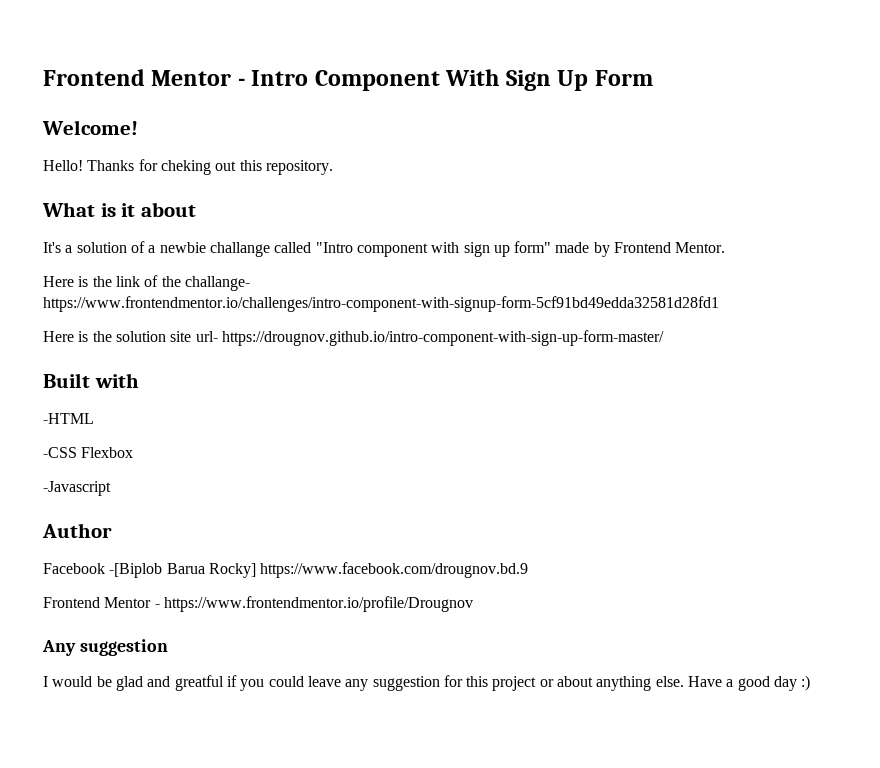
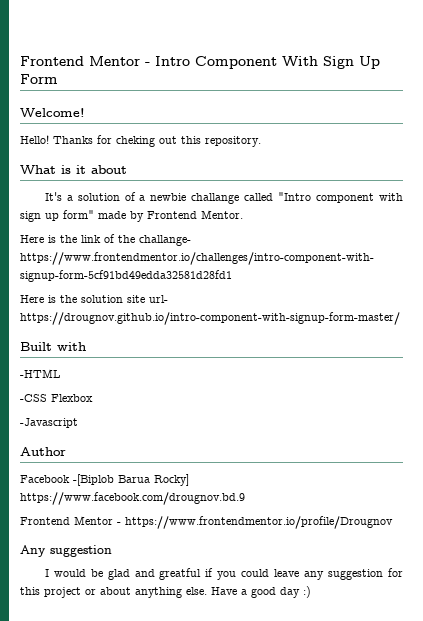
- Here is the solution site url- https://drougnov.github.io/intro-component-with-sign-up-form-master/
+ Here is the solution site url- https://drougnov.github.io/intro-component-with-signup-form-master/

